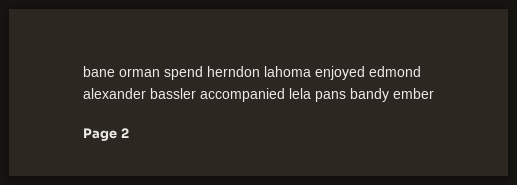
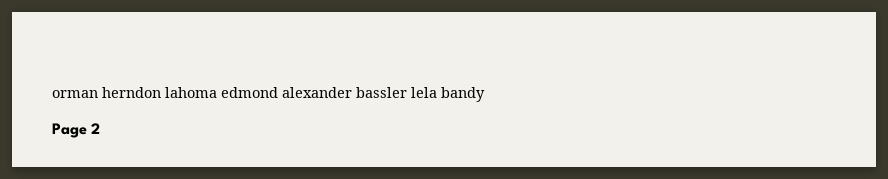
- bane orman spend herndon lahoma enjoyed edmond alexander bassler accompanied lela pans bandy ember
+ orman herndon lahoma edmond alexander bassler lela bandy

